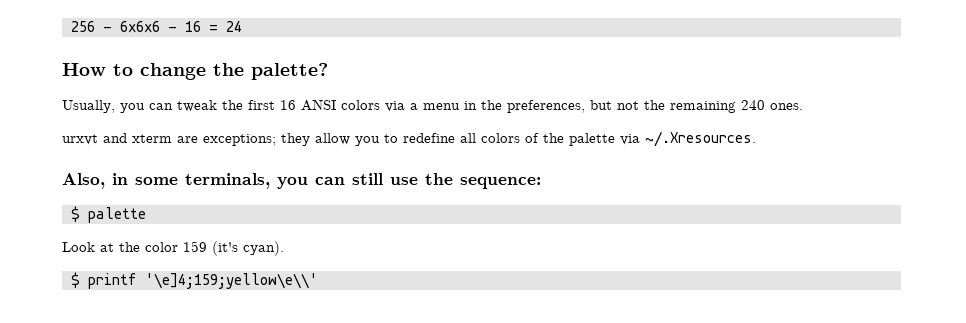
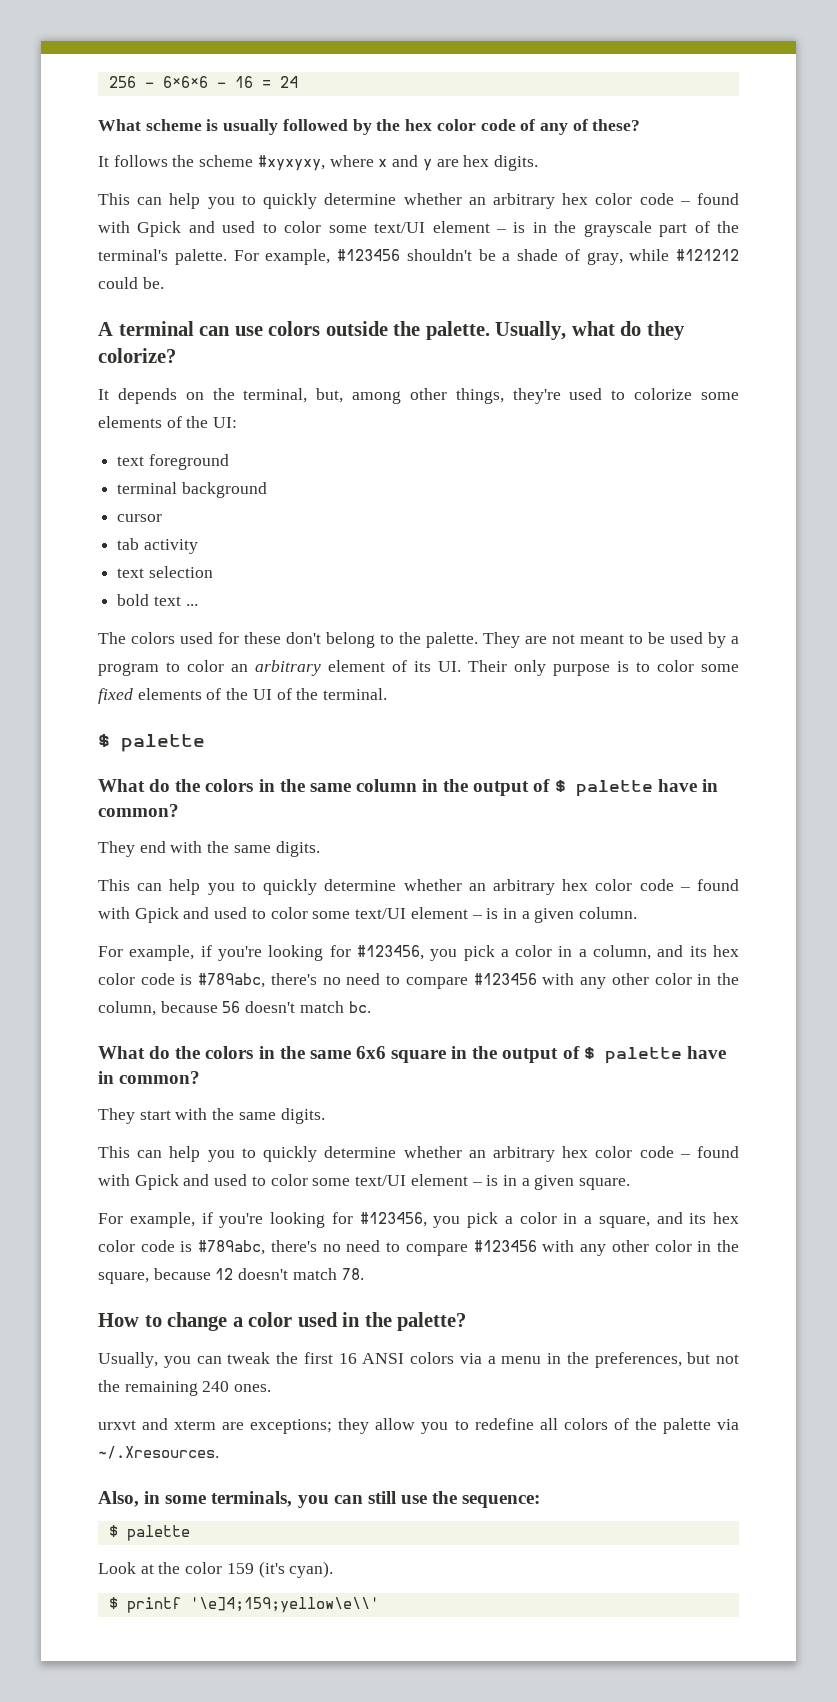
+ What scheme is usually followed by the hex color code of any of these?
+ It follows the scheme #xyxyxy, where x and y are hex digits.
+ This can help you to quickly determine whether an arbitrary hex color code – found with Gpick and used to color some text/UI element – is in the grayscale part of the terminal's palette. For example, #123456 shouldn't be a shade of gray, while #121212 could be.
+ A terminal can use colors outside the palette. Usually, what do they colorize?
+ It depends on the terminal, but, among other things, they're used to colorize some elements of the UI:
+ text foreground
+ terminal background
+ cursor
+ tab activity
+ text selection
+ bold text ...
+ The colors used for these don't belong to the palette. They are not meant to be used by a program to color an arbitrary element of its UI. Their only purpose is to color some fixed elements of the UI of the terminal.
+ $ palette
+ What do the colors in the same column in the output of $ palette have in common?
+ They end with the same digits.
+ This can help you to quickly determine whether an arbitrary hex color code – found with Gpick and used to color some text/UI element – is in a given column.
+ For example, if you're looking for #123456, you pick a color in a column, and its hex color code is #789abc, there's no need to compare #123456 with any other color in the column, because 56 doesn't match bc.
+ What do the colors in the same 6x6 square in the output of $ palette have in common?
+ They start with the same digits.
+ This can help you to quickly determine whether an arbitrary hex color code – found with Gpick and used to color some text/UI element – is in a given square.
+ For example, if you're looking for #123456, you pick a color in a square, and its hex color code is #789abc, there's no need to compare #123456 with any other color in the square, because 12 doesn't match 78.
- How to change the palette?
+ How to change a color used in the palette?

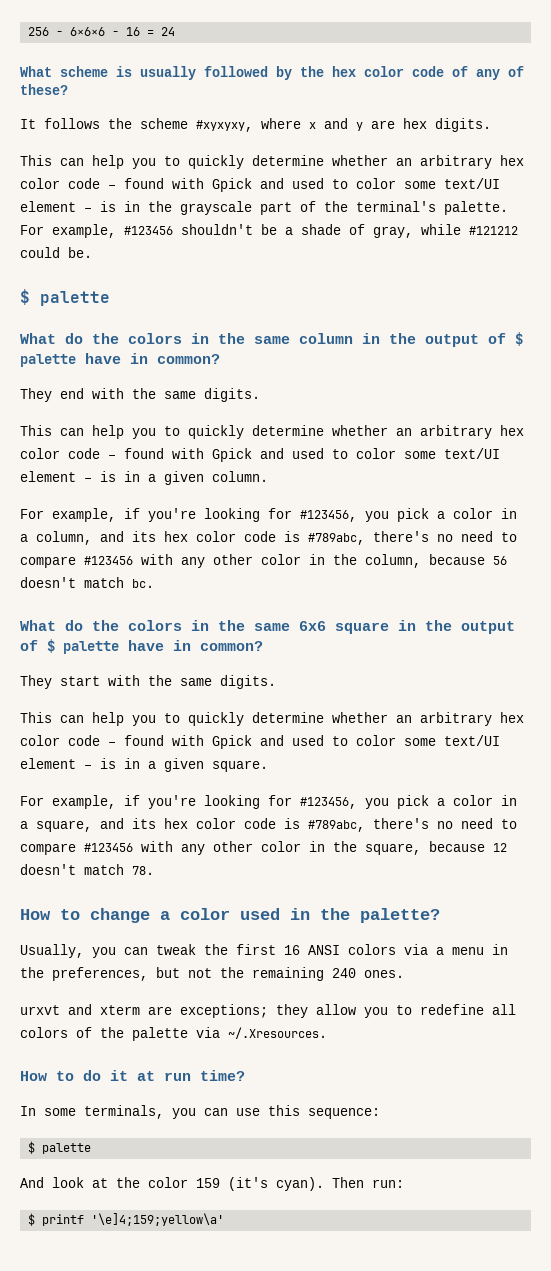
- A terminal can use colors outside the palette. Usually, what do they colorize?
- It depends on the terminal, but, among other things, they're used to colorize some elements of the UI:
- text foreground
- terminal background
- cursor
- tab activity
- text selection
- bold text ...
- The colors used for these don't belong to the palette. They are not meant to be used by a program to color an arbitrary element of its UI. Their only purpose is to color some fixed elements of the UI of the terminal.
- Also, in some terminals, you can still use the sequence:
+ How to do it at run time?
+ In some terminals, you can use this sequence:
- Look at the color 159 (it's cyan).
+ And look at the color 159 (it's cyan). Then run:
- $ printf '\e]4;159;yellow\e\\'
+ $ printf '\e]4;159;yellow\a'

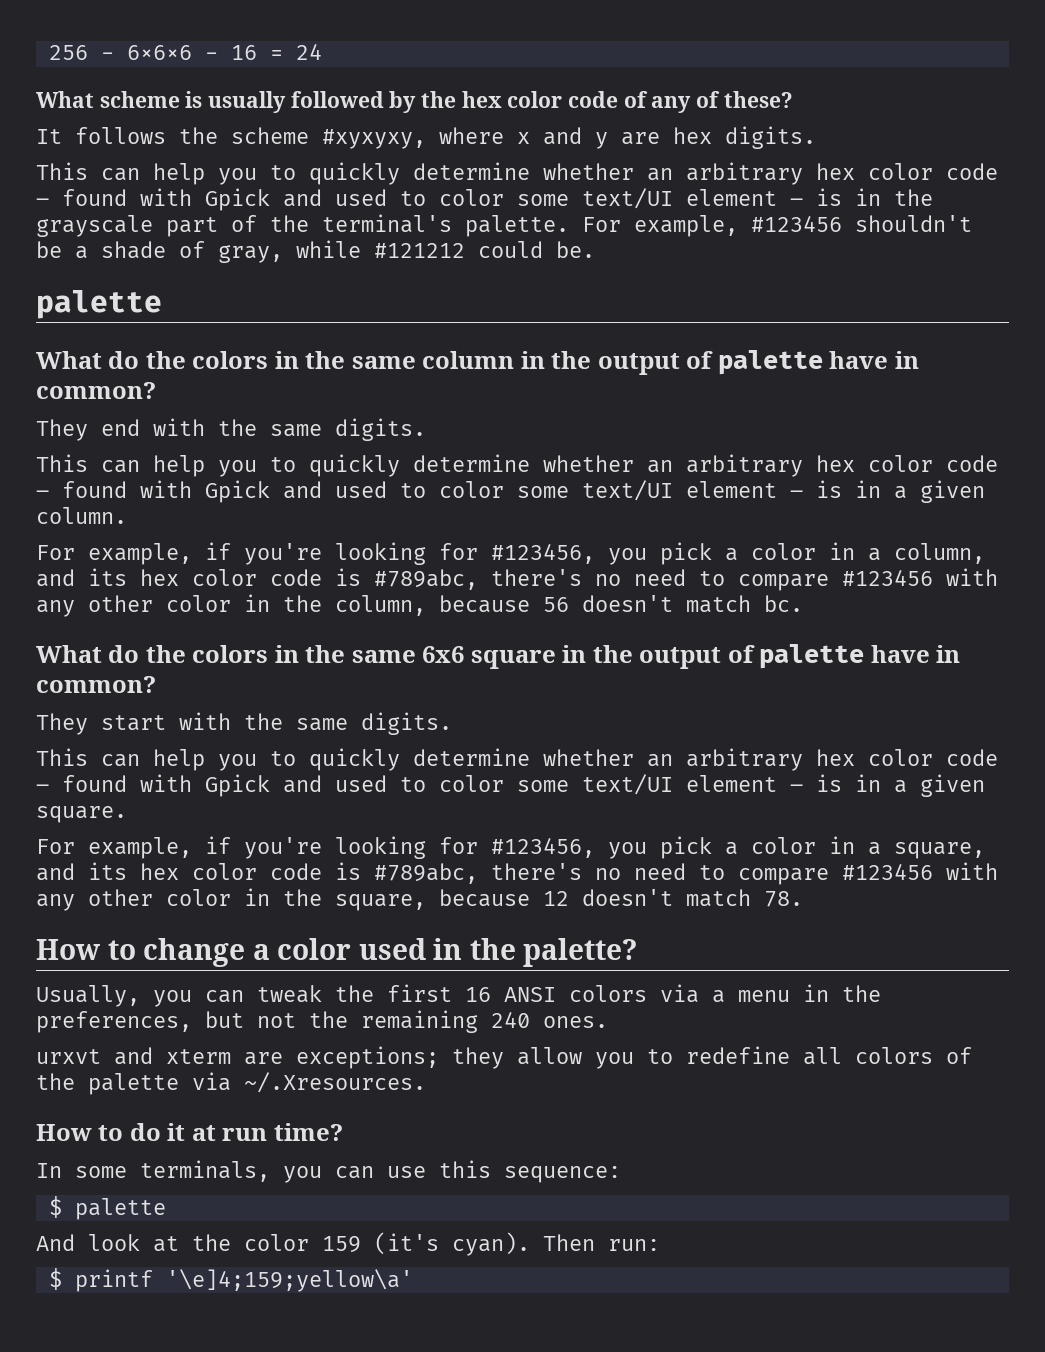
  For example, #123456 shouldn't be a shade of gray, while #121212 could be.
- $ palette
+ palette
- What do the colors in the same column in the output of $ palette have in common?
+ What do the colors in the same column in the output of palette have in common?
- What do the colors in the same 6x6 square in the output of $ palette have in common?
+ What do the colors in the same 6x6 square in the output of palette have in common?

